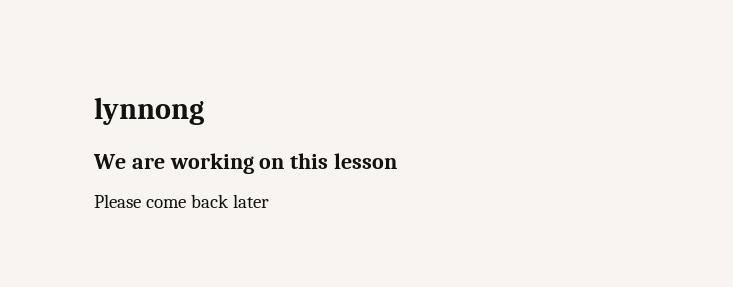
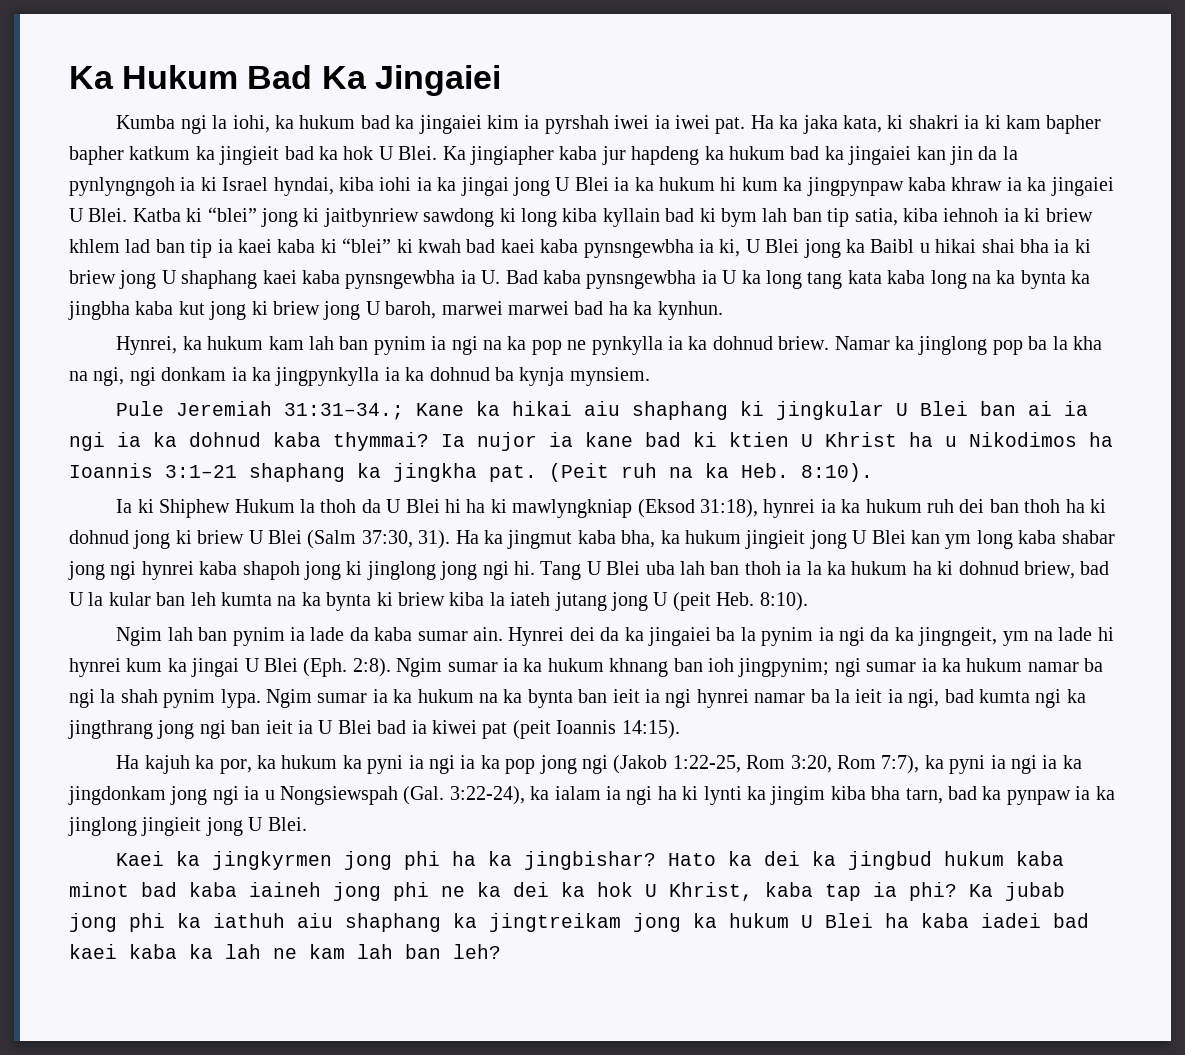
- lynnong
- We are working on this lesson
- Please come back later
+ Ka Hukum Bad Ka Jingaiei
+ Kumba ngi la iohi, ka hukum bad ka jingaiei kim ia pyrshah iwei ia iwei pat. Ha ka jaka kata, ki shakri ia ki kam bapher bapher katkum ka jingieit bad ka hok U Blei. Ka jingiapher kaba jur hapdeng ka hukum bad ka jingaiei kan jin da la pynlyngngoh ia ki Israel hyndai, kiba iohi ia ka jingai jong U Blei ia ka hukum hi kum ka jingpynpaw kaba khraw ia ka jingaiei U Blei. Katba ki “blei” jong ki jaitbynriew sawdong ki long kiba kyllain bad ki bym lah ban tip satia, kiba iehnoh ia ki briew khlem lad ban tip ia kaei kaba ki “blei” ki kwah bad kaei kaba pynsngewbha ia ki, U Blei jong ka Baibl u hikai shai bha ia ki briew jong U shaphang kaei kaba pynsngewbha ia U. Bad kaba pynsngewbha ia U ka long tang kata kaba long na ka bynta ka jingbha kaba kut jong ki briew jong U baroh, marwei marwei bad ha ka kynhun.
+ Hynrei, ka hukum kam lah ban pynim ia ngi na ka pop ne pynkylla ia ka dohnud briew. Namar ka jinglong pop ba la kha na ngi, ngi donkam ia ka jingpynkylla ia ka dohnud ba kynja mynsiem.
+ Pule Jeremiah 31:31–34.; Kane ka hikai aiu shaphang ki jingkular U Blei ban ai ia ngi ia ka dohnud kaba thymmai? Ia nujor ia kane bad ki ktien U Khrist ha u Nikodimos ha Ioannis 3:1–21 shaphang ka jingkha pat. (Peit ruh na ka Heb. 8:10).
+ Ia ki Shiphew Hukum la thoh da U Blei hi ha ki mawlyngkniap (Eksod 31:18), hynrei ia ka hukum ruh dei ban thoh ha ki dohnud jong ki briew U Blei (Salm 37:30, 31). Ha ka jingmut kaba bha, ka hukum jingieit jong U Blei kan ym long kaba shabar jong ngi hynrei kaba shapoh jong ki jinglong jong ngi hi. Tang U Blei uba lah ban thoh ia la ka hukum ha ki dohnud briew, bad U la kular ban leh kumta na ka bynta ki briew kiba la iateh jutang jong U (peit Heb. 8:10).
+ Ngim lah ban pynim ia lade da kaba sumar ain. Hynrei dei da ka jingaiei ba la pynim ia ngi da ka jingngeit, ym na lade hi hynrei kum ka jingai U Blei (Eph. 2:8). Ngim sumar ia ka hukum khnang ban ioh jingpynim; ngi sumar ia ka hukum namar ba ngi la shah pynim lypa. Ngim sumar ia ka hukum na ka bynta ban ieit ia ngi hynrei namar ba la ieit ia ngi, bad kumta ngi ka jingthrang jong ngi ban ieit ia U Blei bad ia kiwei pat (peit Ioannis 14:15).
+ Ha kajuh ka por, ka hukum ka pyni ia ngi ia ka pop jong ngi (Jakob 1:22-25, Rom 3:20, Rom 7:7), ka pyni ia ngi ia ka jingdonkam jong ngi ia u Nongsiewspah (Gal. 3:22-24), ka ialam ia ngi ha ki lynti ka jingim kiba bha tarn, bad ka pynpaw ia ka jinglong jingieit jong U Blei.
+ Kaei ka jingkyrmen jong phi ha ka jingbishar? Hato ka dei ka jingbud hukum kaba minot bad kaba iaineh jong phi ne ka dei ka hok U Khrist, kaba tap ia phi? Ka jubab jong phi ka iathuh aiu shaphang ka jingtreikam jong ka hukum U Blei ha kaba iadei bad kaei kaba ka lah ne kam lah ban leh?

